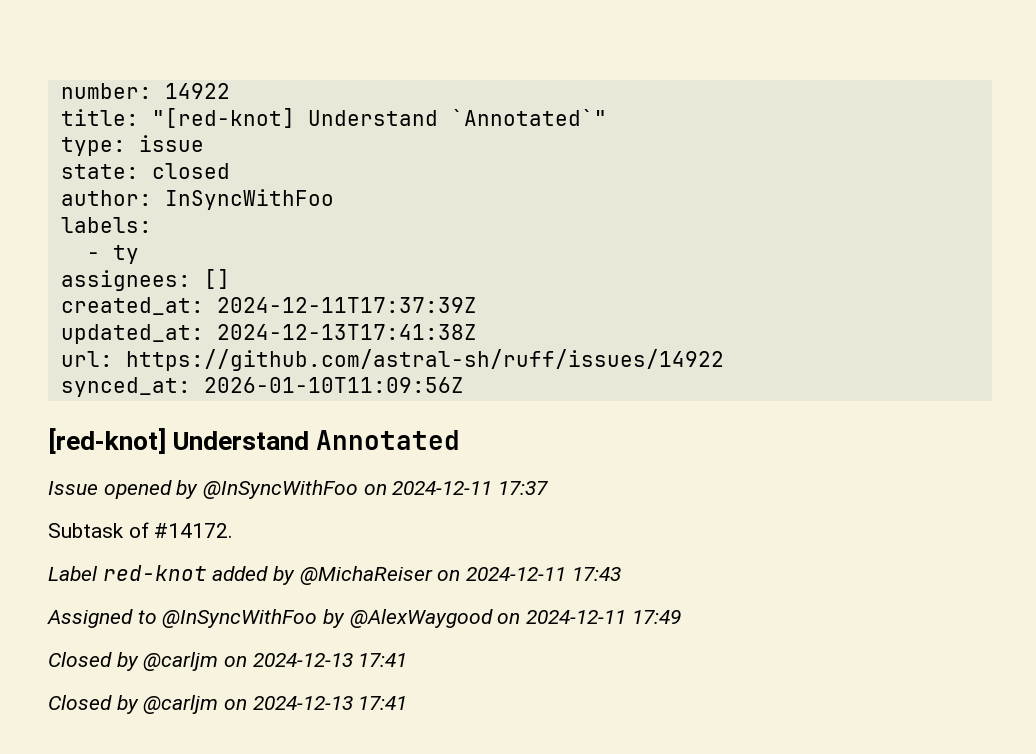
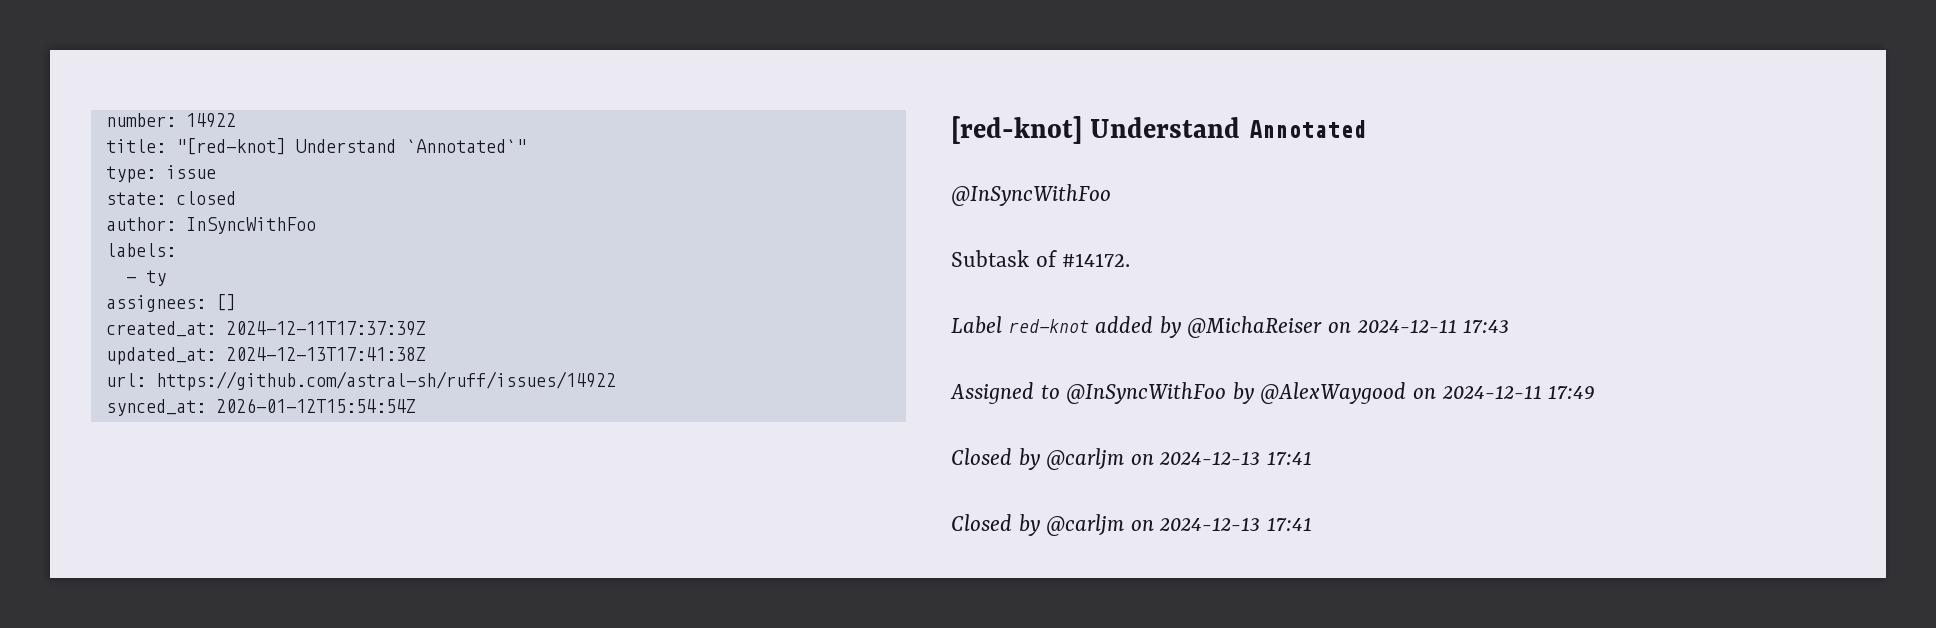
- synced_at: 2026-01-10T11:09:56Z
+ synced_at: 2026-01-12T15:54:54Z
  [red-knot] Understand Annotated
- Issue opened by @InSyncWithFoo on 2024-12-11 17:37
+ @InSyncWithFoo

